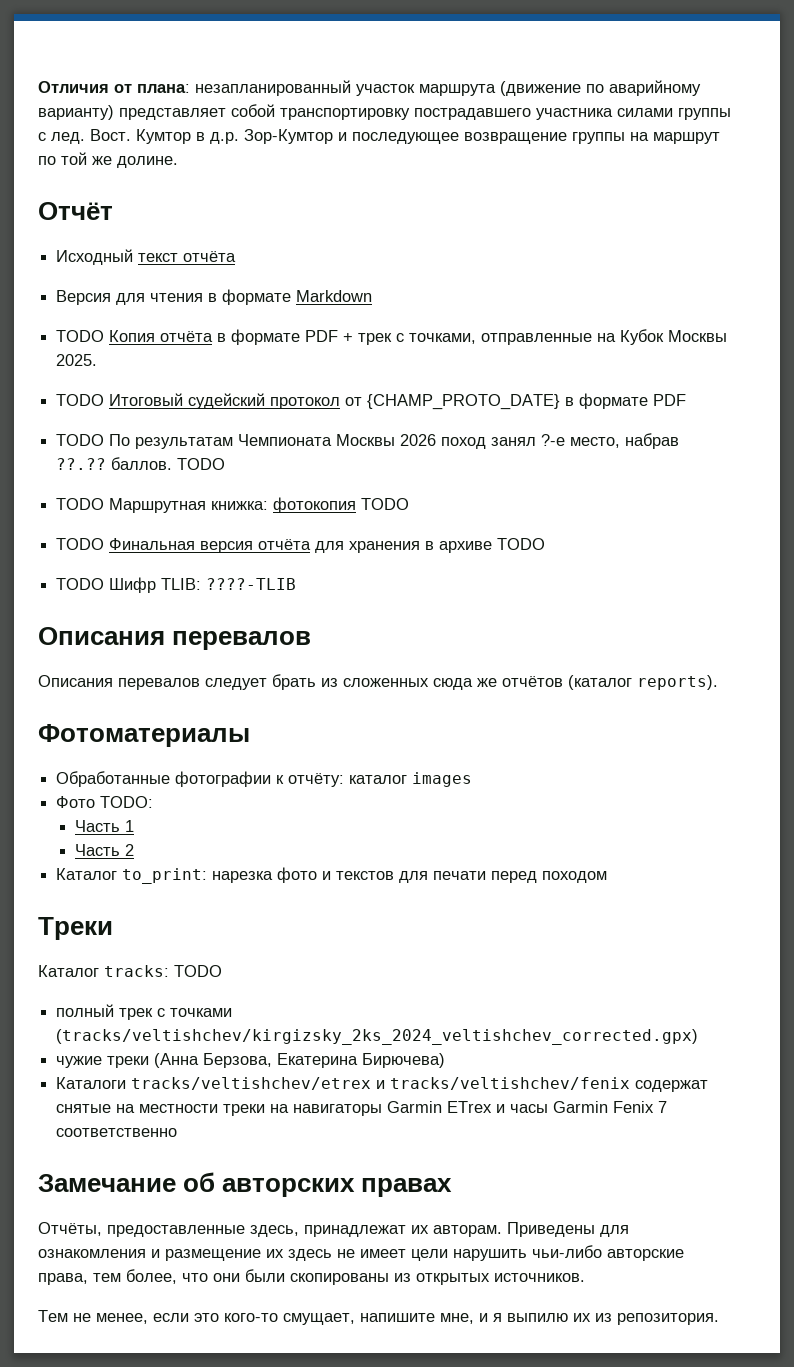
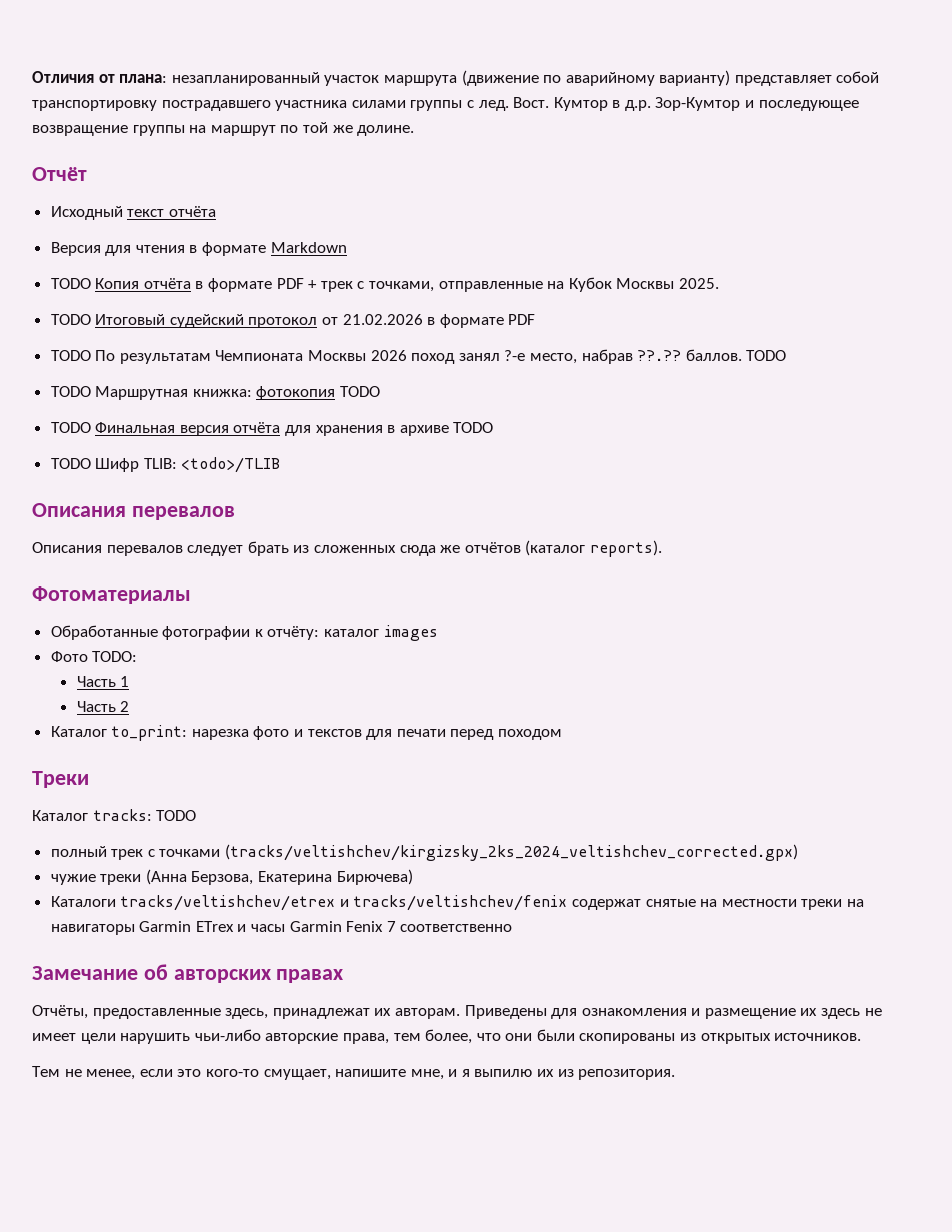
- TODO Итоговый судейский протокол от {CHAMP_PROTO_DATE} в формате PDF
+ TODO Итоговый судейский протокол от 21.02.2026 в формате PDF
- TODO Шифр TLIB: ????-TLIB
+ TODO Шифр TLIB: <todo>/TLIB

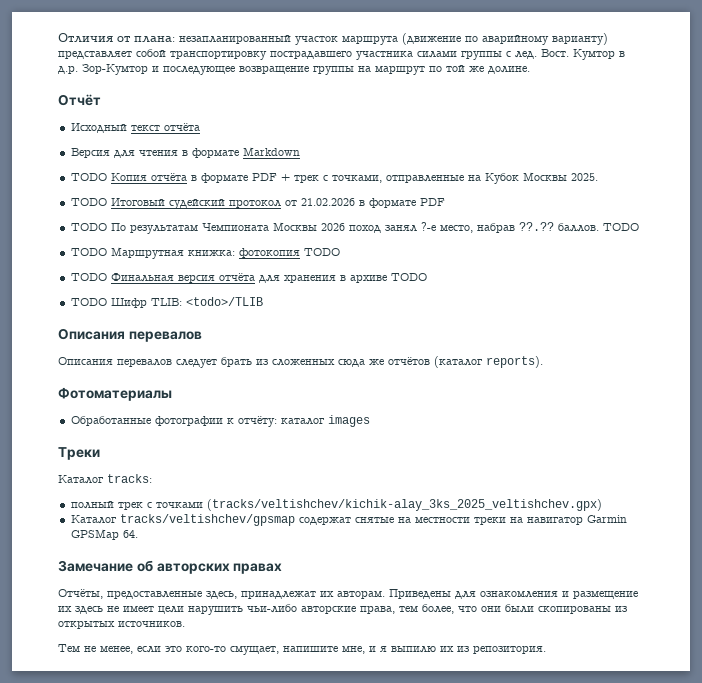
- Фото TODO:
- Часть 1
- Часть 2
- Каталог to_print: нарезка фото и текстов для печати перед походом
- Каталог tracks: TODO
+ Каталог tracks:
- полный трек с точками (tracks/veltishchev/kirgizsky_2ks_2024_veltishchev_corrected.gpx)
- чужие треки (Анна Берзова, Екатерина Бирючева)
- Каталоги tracks/veltishchev/etrex и tracks/veltishchev/fenix содержат снятые на местности треки на навигаторы Garmin ETrex и часы Garmin Fenix 7 соответственно
+ полный трек с точками (tracks/veltishchev/kichik-alay_3ks_2025_veltishchev.gpx)
+ Каталог tracks/veltishchev/gpsmap содержат снятые на местности треки на навигатор Garmin GPSMap 64.

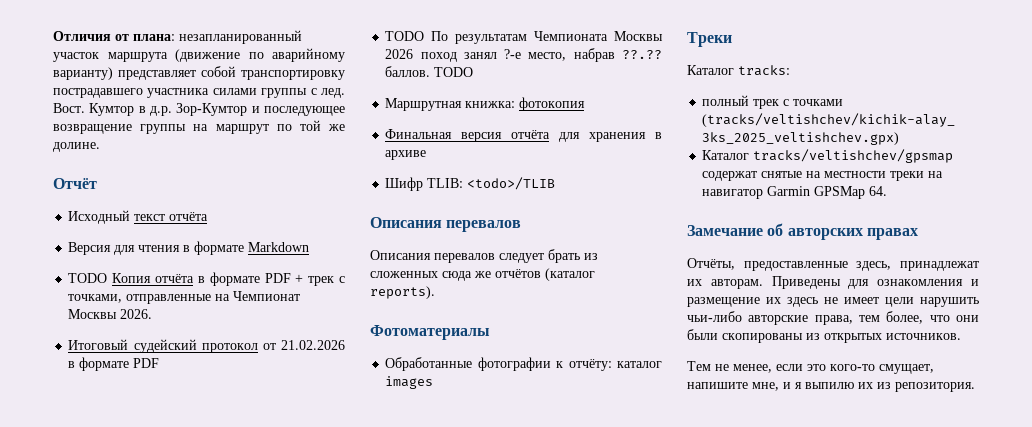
- TODO Копия отчёта в формате PDF + трек с точками, отправленные на Кубок Москвы 2025.
- TODO Итоговый судейский протокол от 21.02.2026 в формате PDF
+ TODO Копия отчёта в формате PDF + трек с точками, отправленные на Чемпионат Москвы 2026.
+ Итоговый судейский протокол от 21.02.2026 в формате PDF
- TODO Маршрутная книжка: фотокопия TODO
- TODO Финальная версия отчёта для хранения в архиве TODO
- TODO Шифр TLIB: <todo>/TLIB
+ Маршрутная книжка: фотокопия
+ Финальная версия отчёта для хранения в архиве
+ Шифр TLIB: <todo>/TLIB

